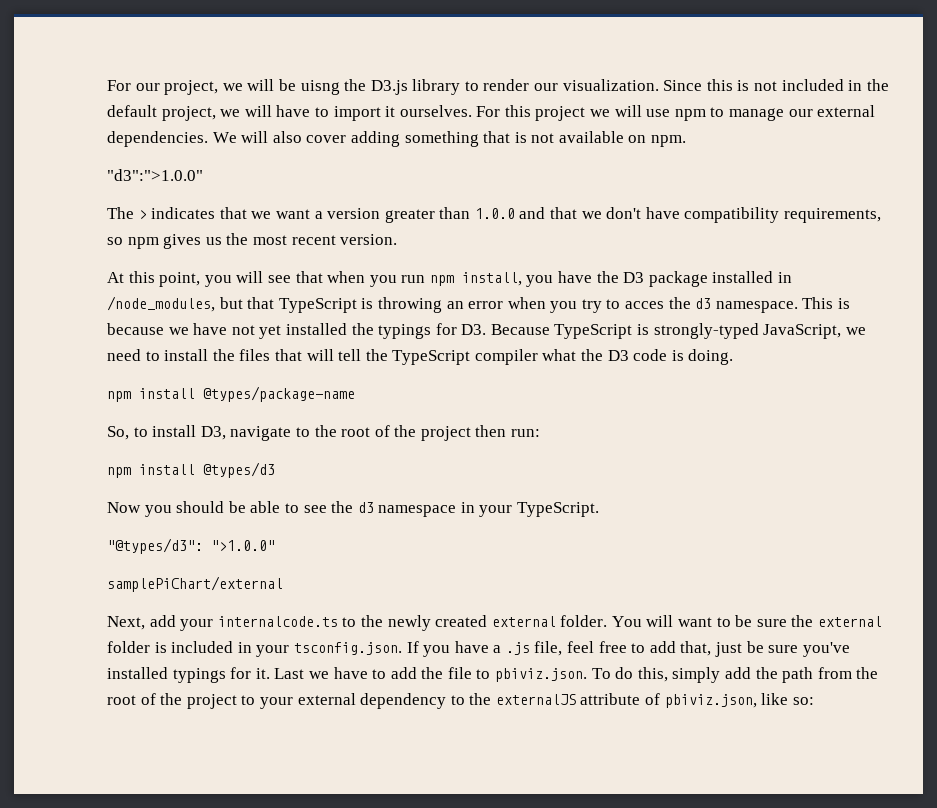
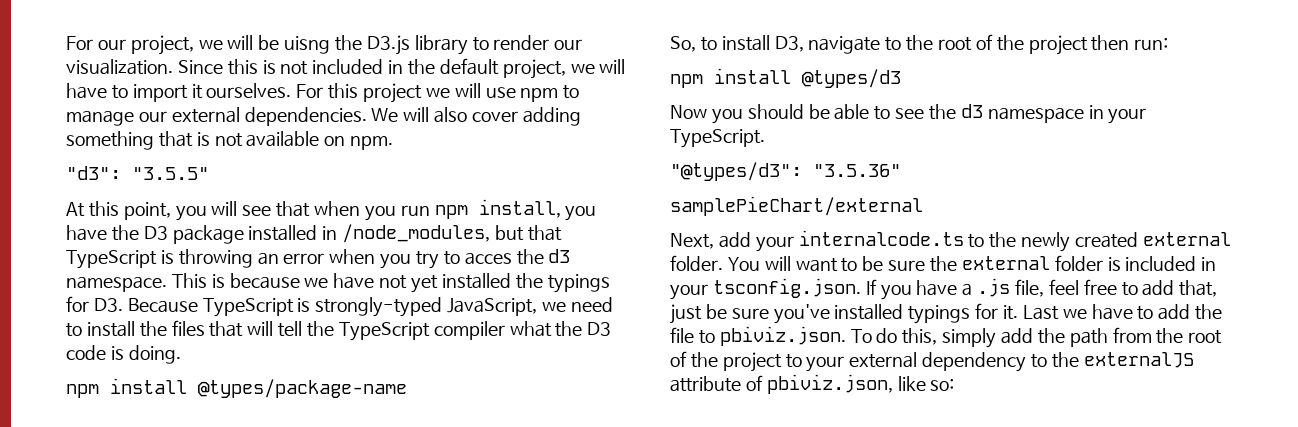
- "d3":">1.0.0"
- The > indicates that we want a version greater than 1.0.0 and that we don't have compatibility requirements, so npm gives us the most recent version.
+ "d3": "3.5.5"
- "@types/d3": ">1.0.0"
- samplePiChart/external
+ "@types/d3": "3.5.36"
+ samplePieChart/external

